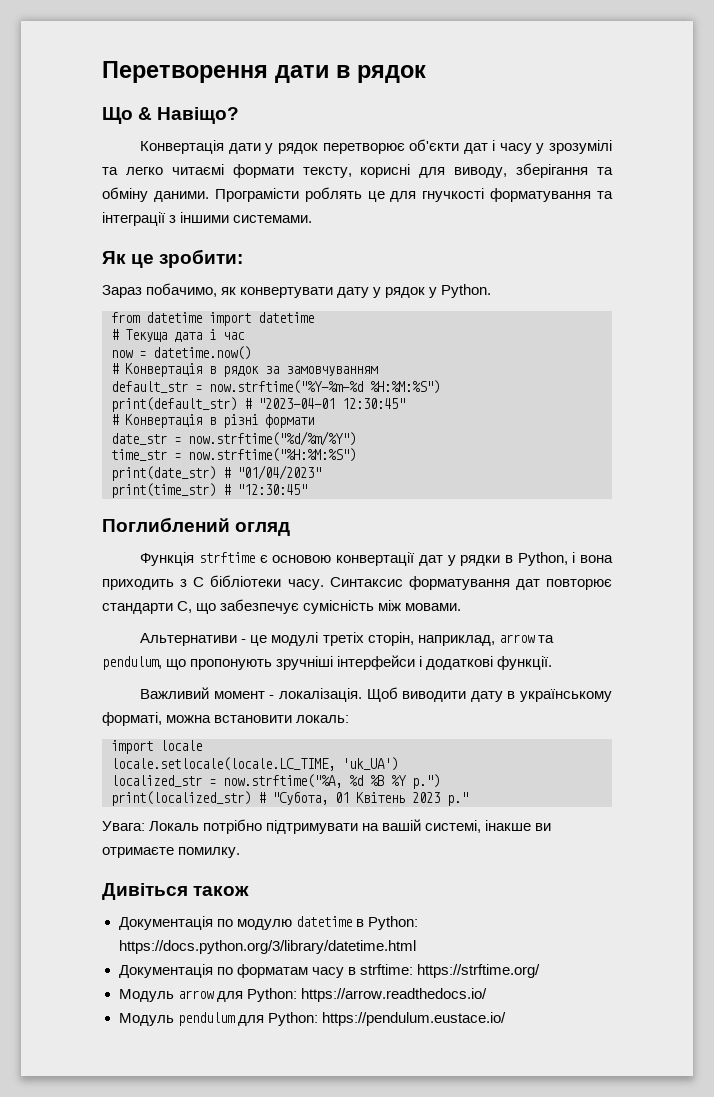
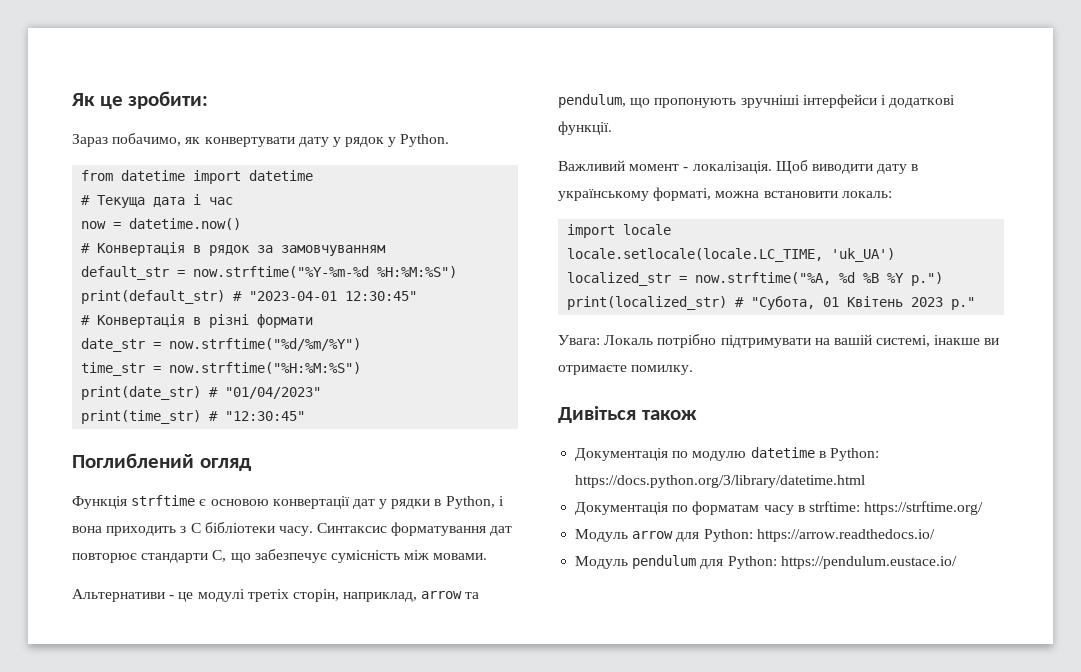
- Перетворення дати в рядок
- Що & Навіщо?
- Конвертація дати у рядок перетворює об'єкти дат і часу у зрозумілі та легко читаємі формати тексту, корисні для виводу, зберігання та обміну даними. Програмісти роблять це для гнучкості форматування та інтеграції з іншими системами.

